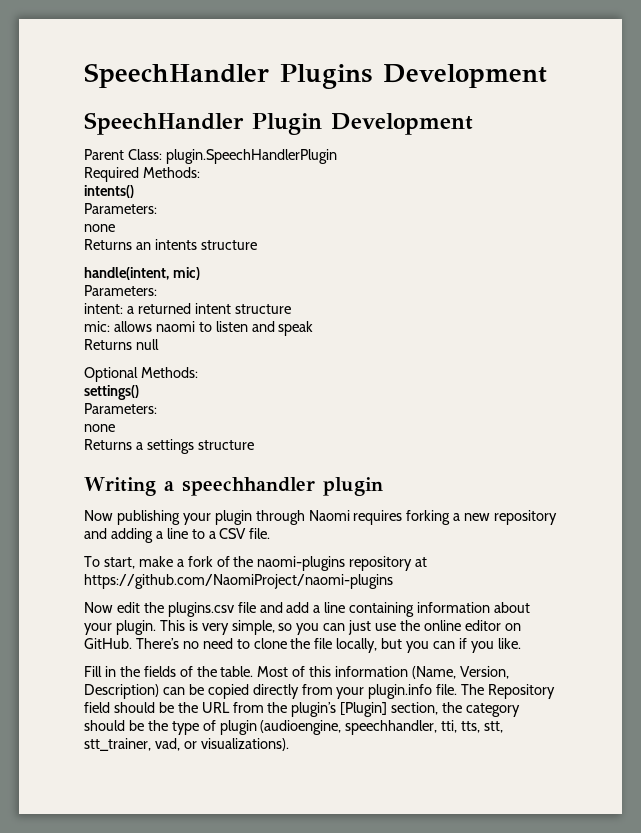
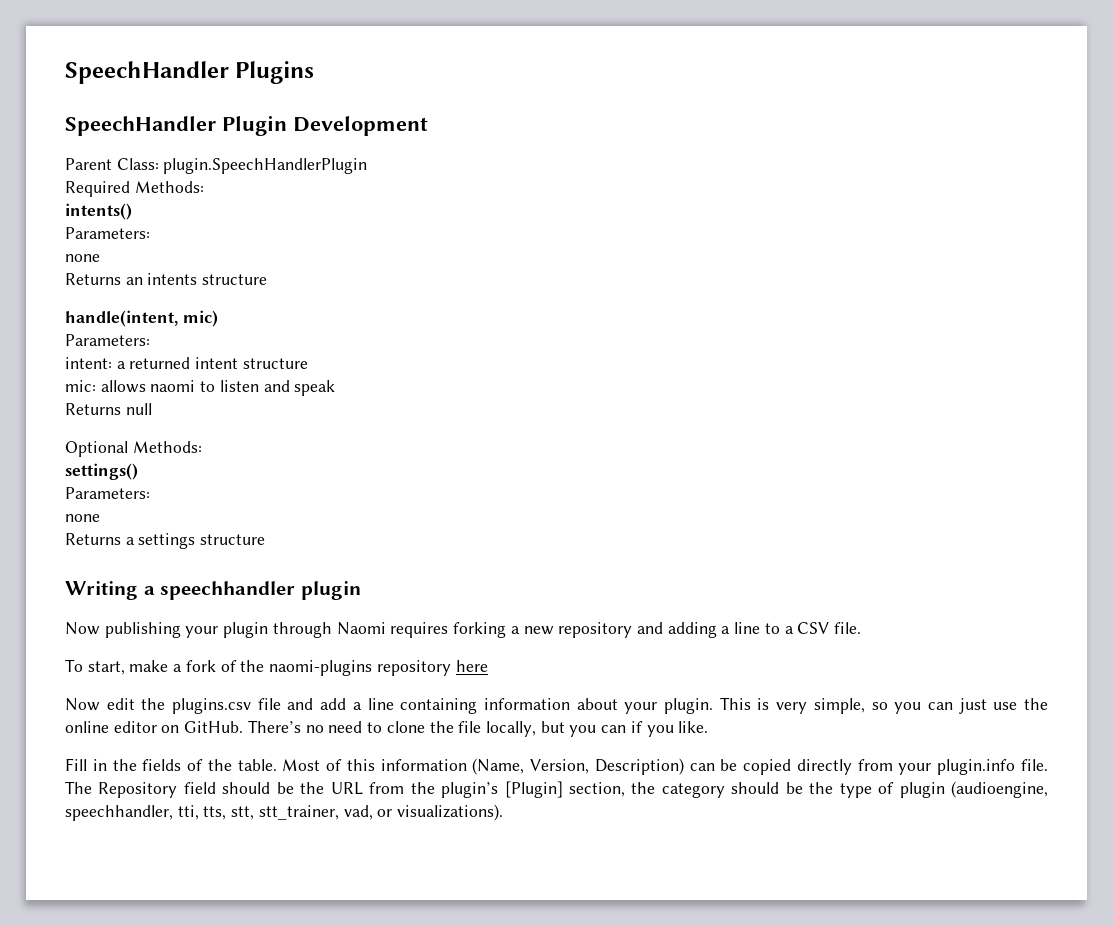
- SpeechHandler Plugins Development
+ SpeechHandler Plugins
- To start, make a fork of the naomi-plugins repository at https://github.com/NaomiProject/naomi-plugins
+ To start, make a fork of the naomi-plugins repository here

